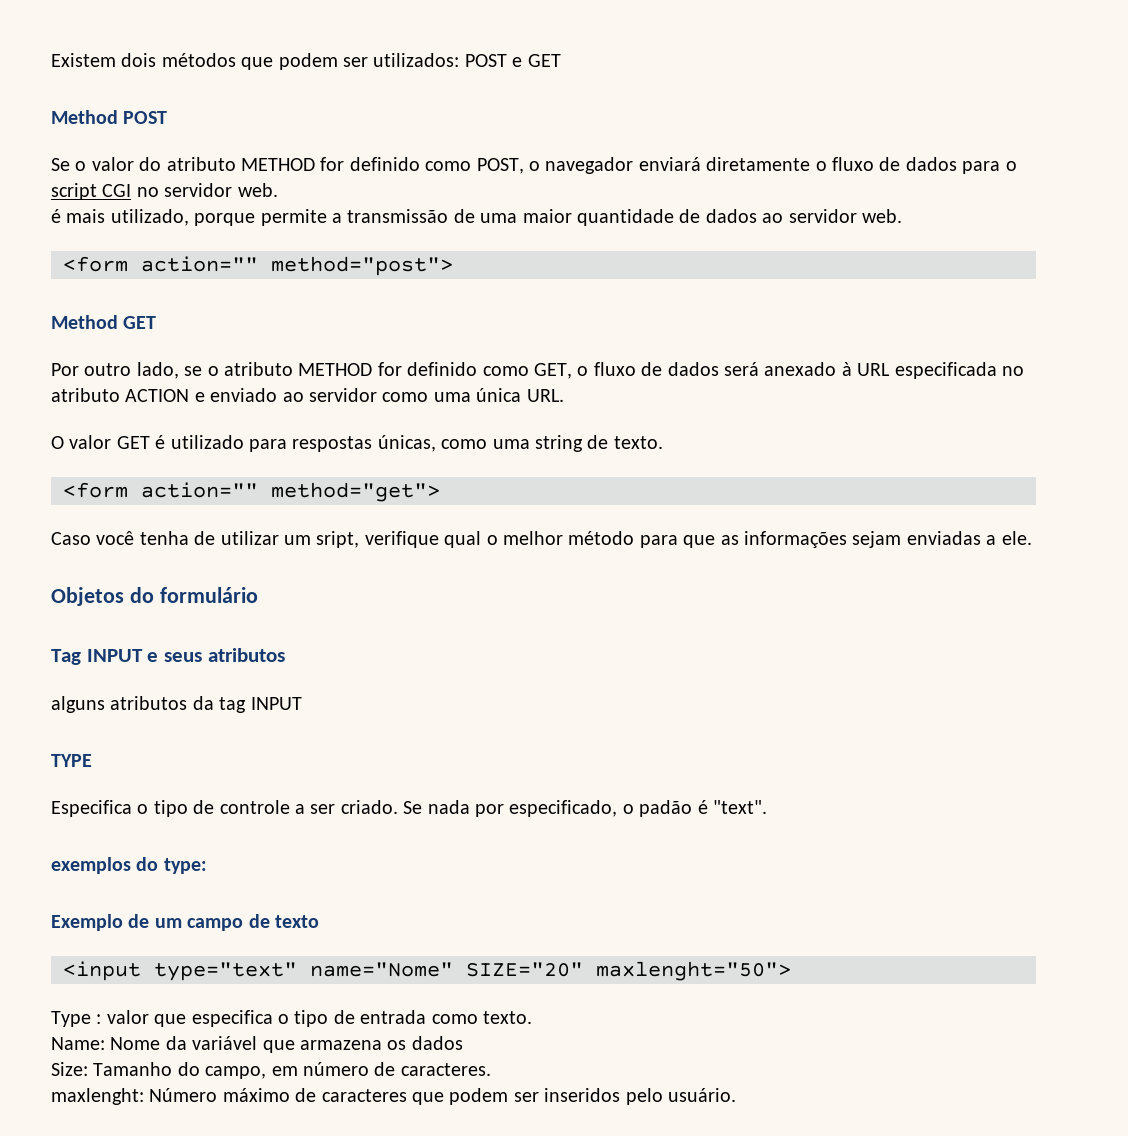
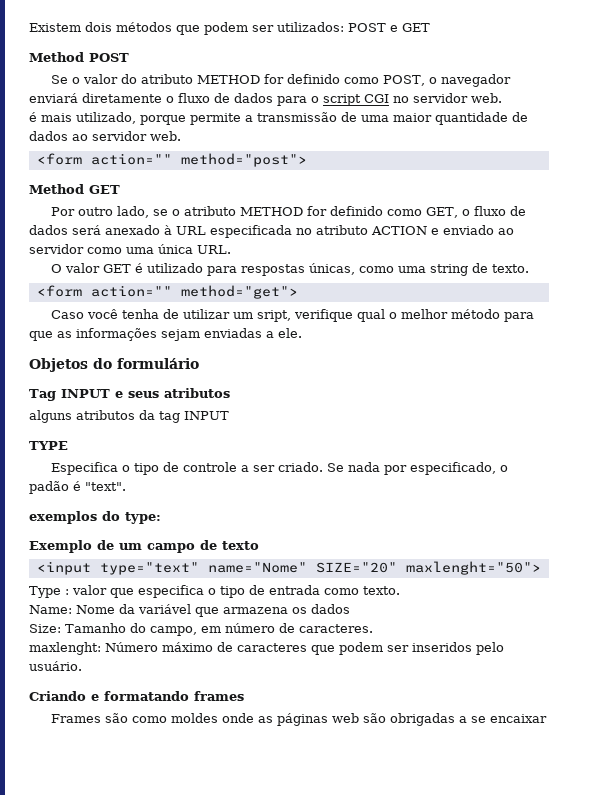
+ Criando e formatando frames
+ Frames são como moldes onde as páginas web são obrigadas a se encaixar

